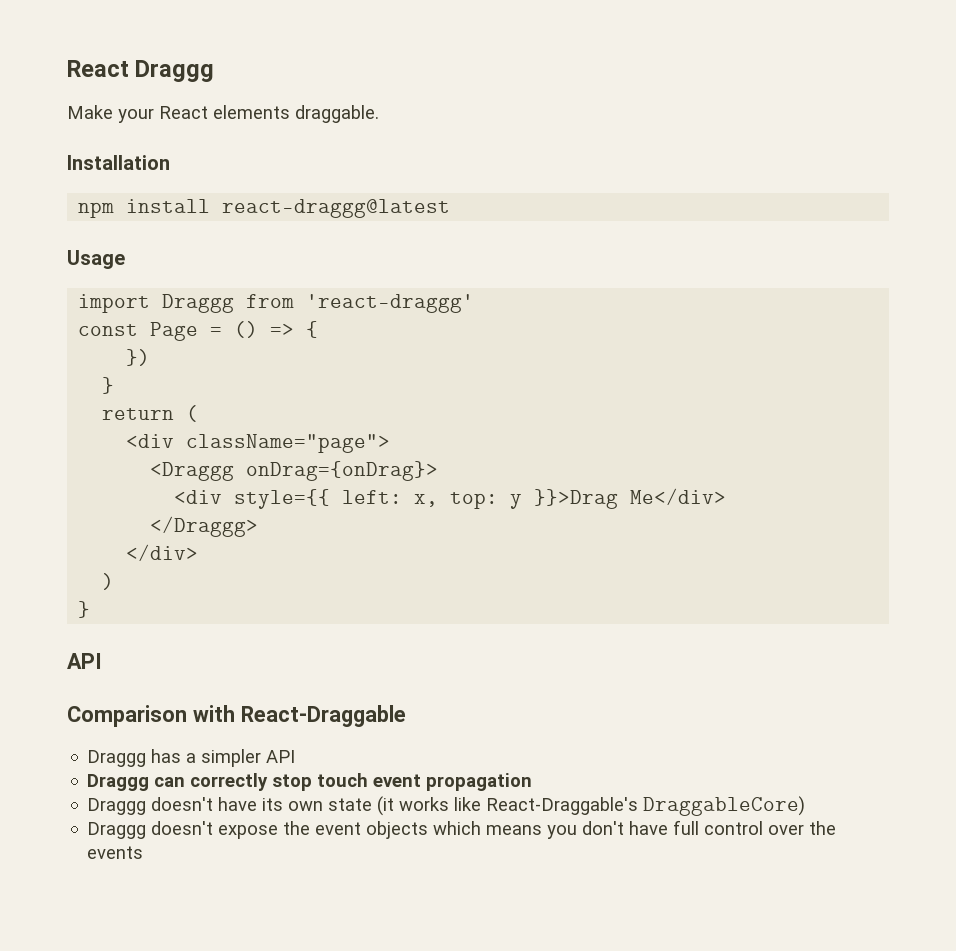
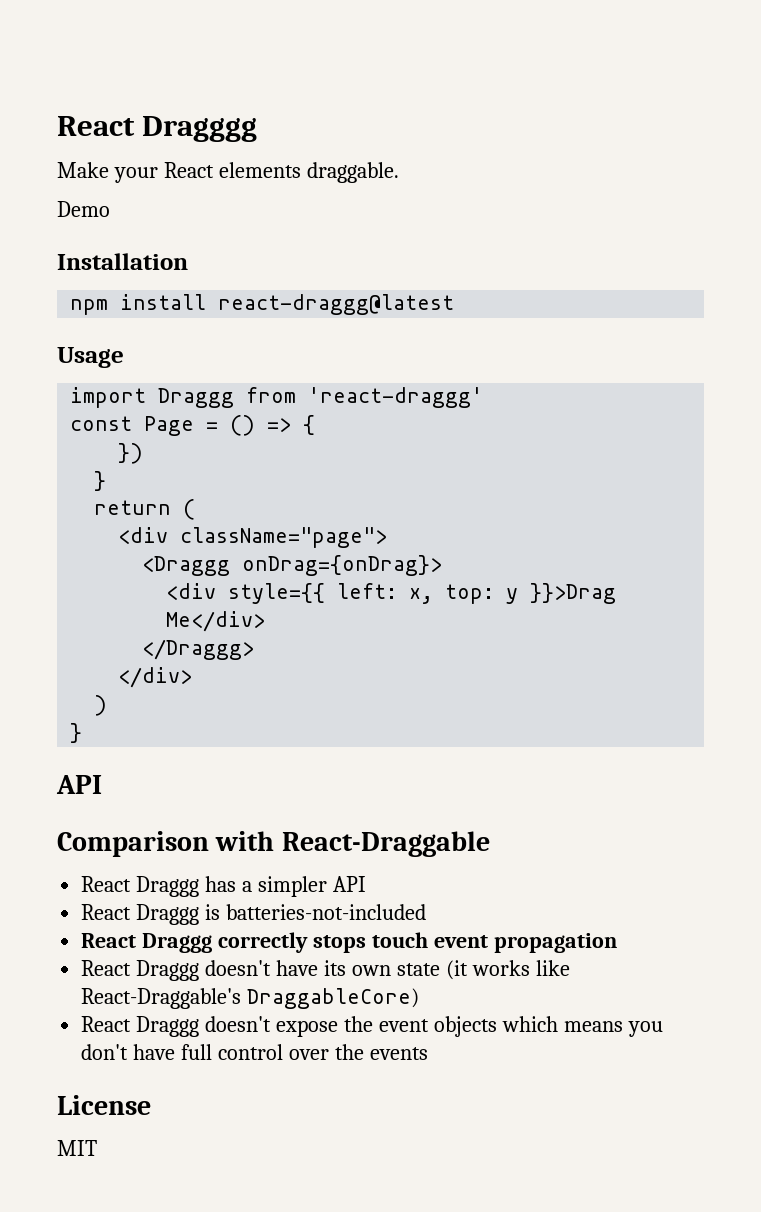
- React Draggg
+ React Dragggg
+ Demo
- Draggg has a simpler API
+ React Draggg has a simpler API
- Draggg can correctly stop touch event propagation
+ React Draggg is batteries-not-included
+ React Draggg correctly stops touch event propagation
- Draggg doesn't have its own state (it works like React-Draggable's DraggableCore)
+ React Draggg doesn't have its own state (it works like React-Draggable's DraggableCore)
- Draggg doesn't expose the event objects which means you don't have full control over the events
+ React Draggg doesn't expose the event objects which means you don't have full control over the events
+ License
+ MIT

